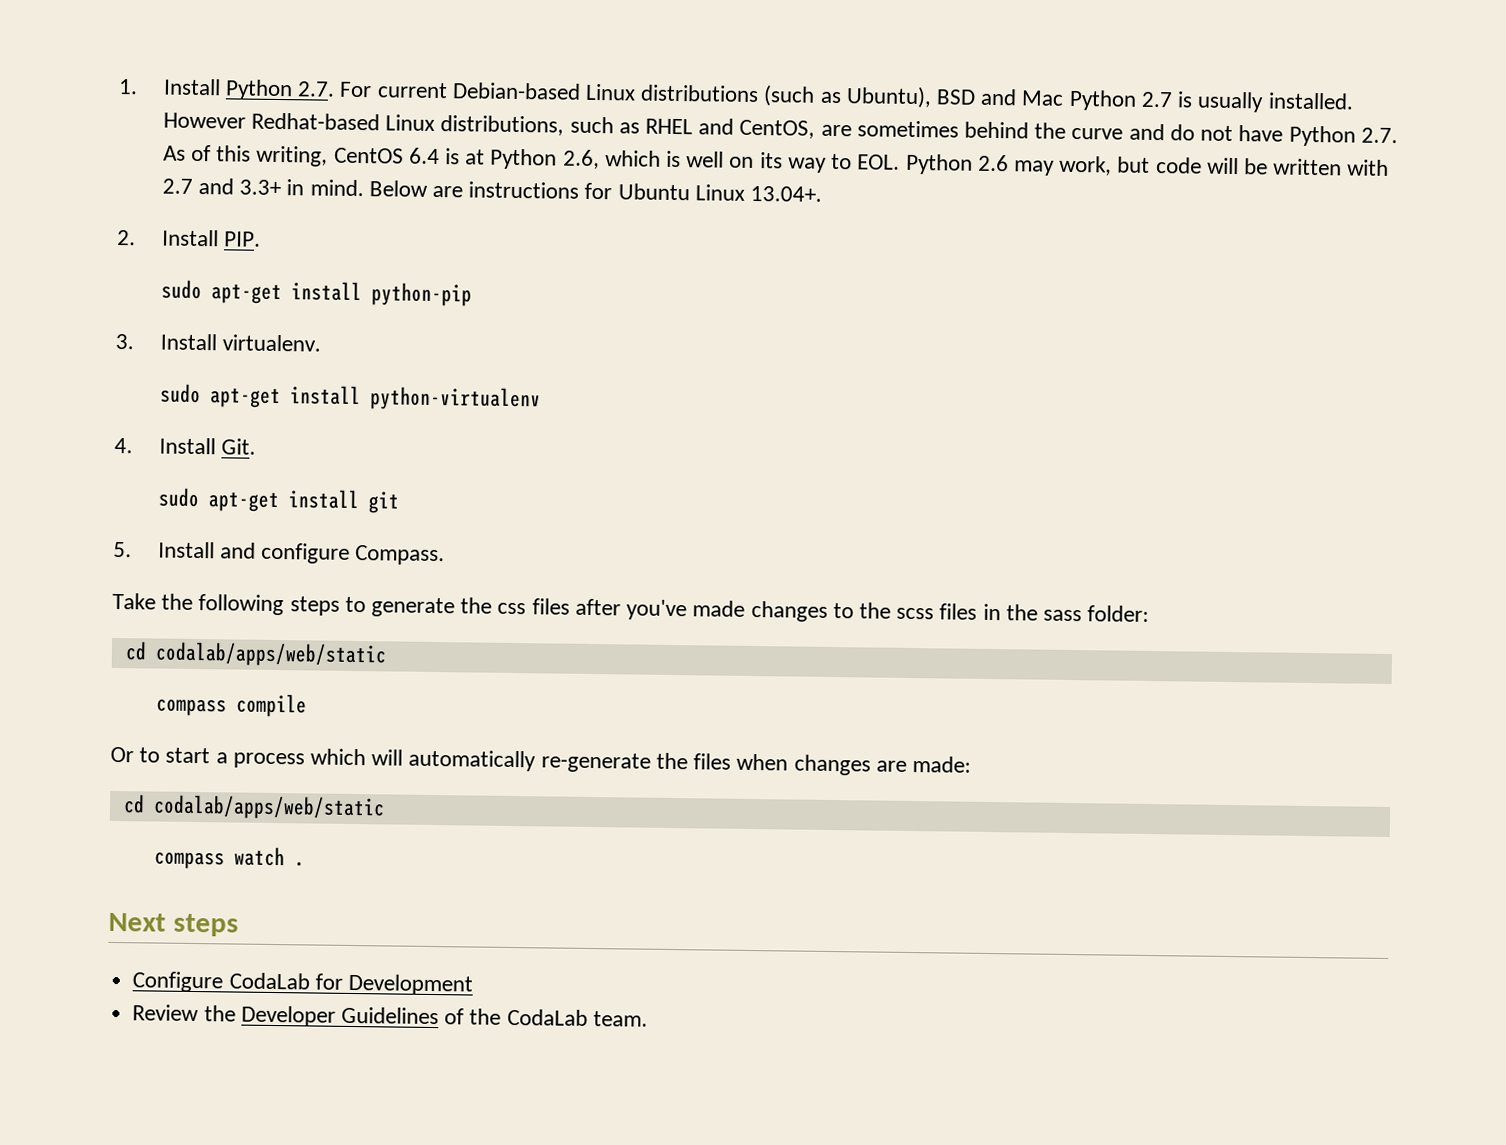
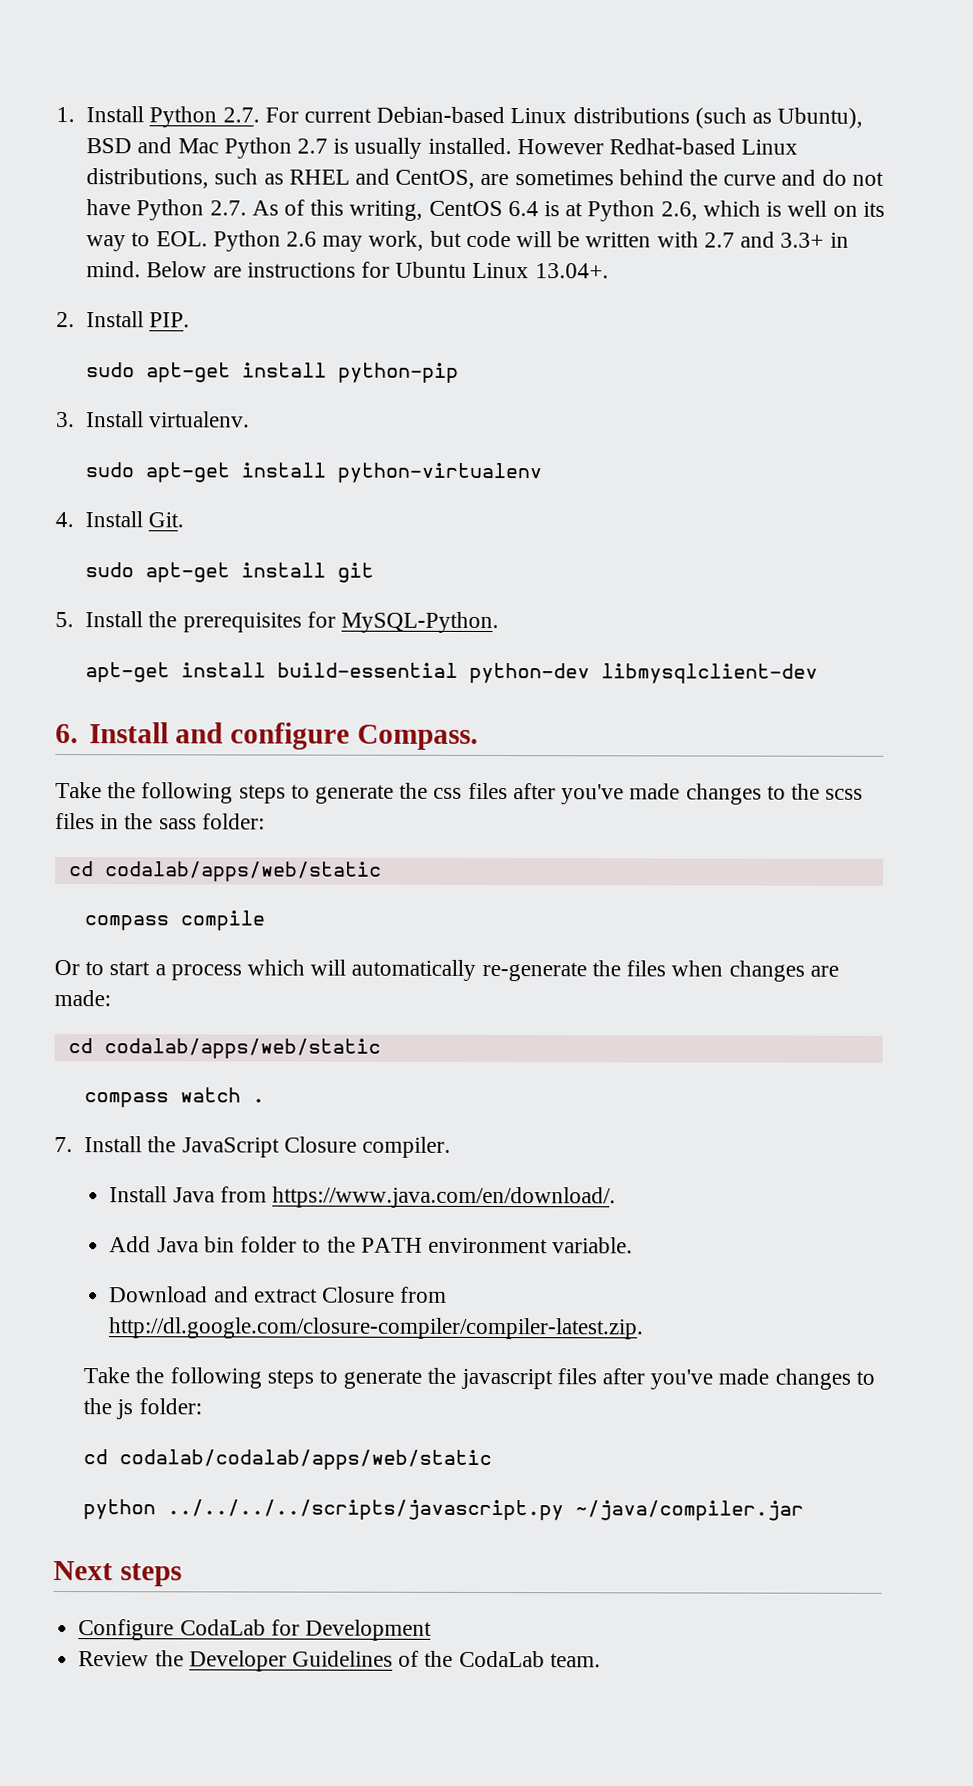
- 5. Install and configure Compass.
+ 5. Install the prerequisites for MySQL-Python.
+ apt-get install build-essential python-dev libmysqlclient-dev
+ 6. Install and configure Compass.
+ 7. Install the JavaScript Closure compiler.
+ Install Java from https://www.java.com/en/download/.
+ Add Java bin folder to the PATH environment variable.
+ Download and extract Closure from http://dl.google.com/closure-compiler/compiler-latest.zip.
+ Take the following steps to generate the javascript files after you've made changes to the js folder:
+ cd codalab/codalab/apps/web/static
+ python ../../../../scripts/javascript.py ~/java/compiler.jar

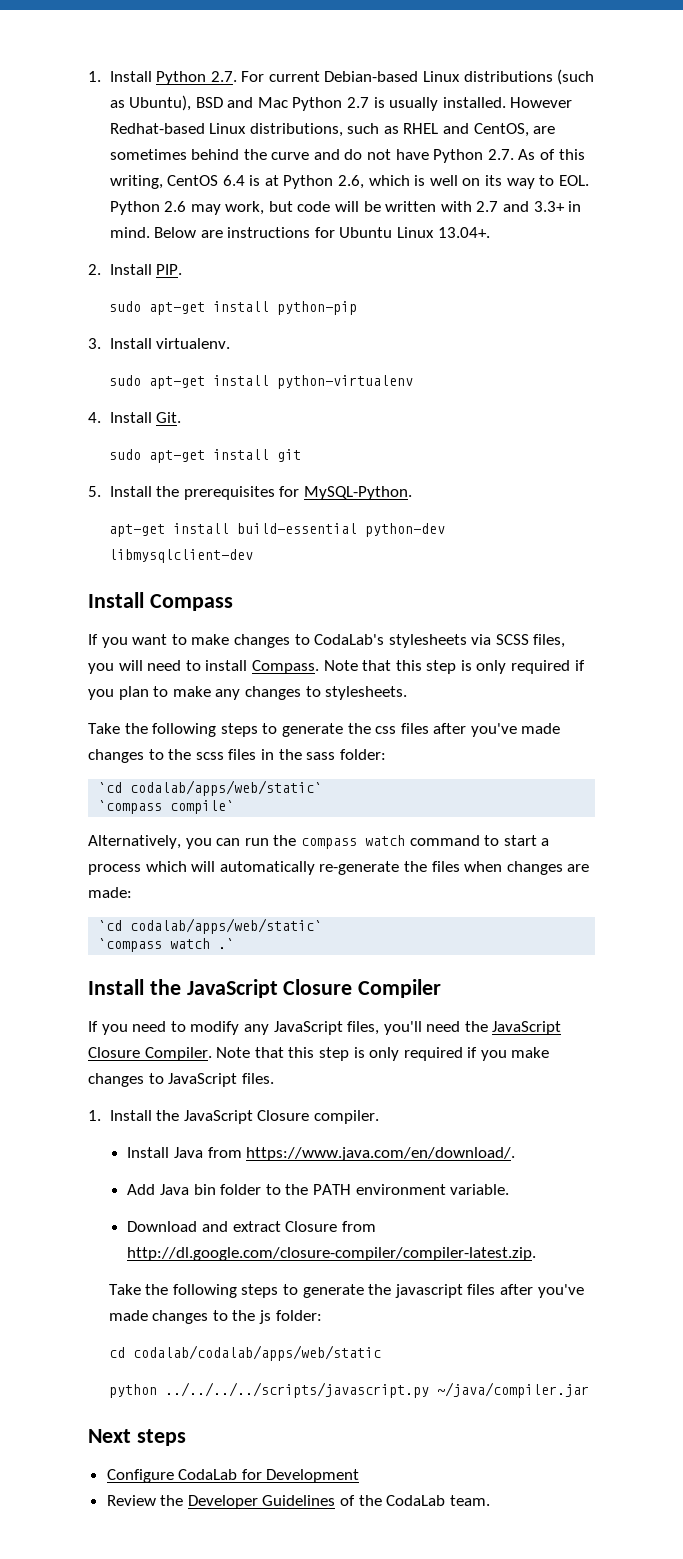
- 6. Install and configure Compass.
+ Install Compass
+ If you want to make changes to CodaLab's stylesheets via SCSS files, you will need to install Compass. Note that this step is only required if you plan to make any changes to stylesheets.
  Take the following steps to generate the css files after you've made changes to the scss files in the sass folder:
- cd codalab/apps/web/static
- compass compile
- Or to start a process which will automatically re-generate the files when changes are made:
- cd codalab/apps/web/static
- compass watch .
- 7. Install the JavaScript Closure compiler.
+ `cd codalab/apps/web/static`
+ `compass compile`
+ Alternatively, you can run the compass watch command to start a process which will automatically re-generate the files when changes are made:
+ `cd codalab/apps/web/static`
+ `compass watch .`
+ Install the JavaScript Closure Compiler
+ If you need to modify any JavaScript files, you'll need the JavaScript Closure Compiler. Note that this step is only required if you make changes to JavaScript files.
+ 1. Install the JavaScript Closure compiler.

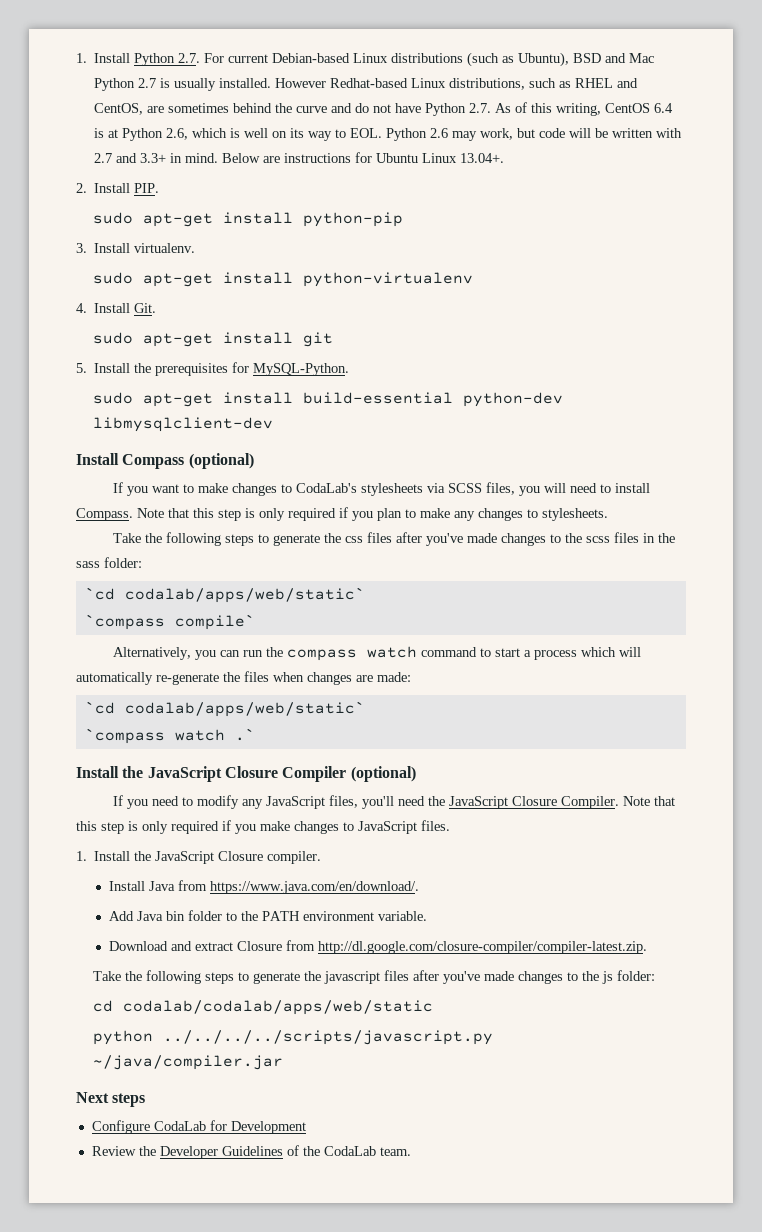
- apt-get install build-essential python-dev libmysqlclient-dev
+ sudo apt-get install build-essential python-dev libmysqlclient-dev
- Install Compass
+ Install Compass (optional)
- Install the JavaScript Closure Compiler
+ Install the JavaScript Closure Compiler (optional)

